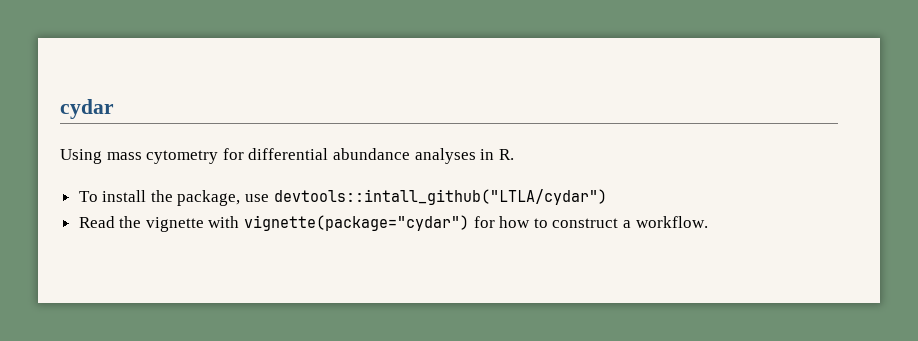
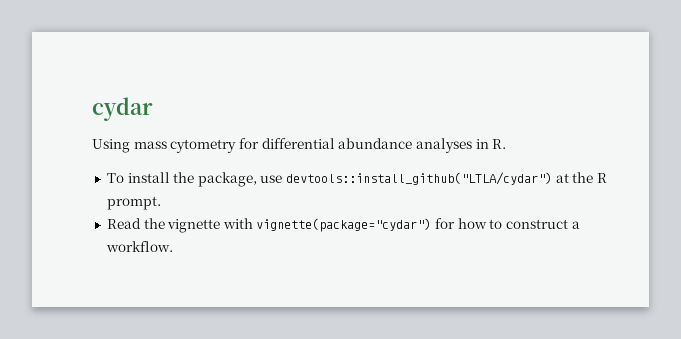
- To install the package, use devtools::intall_github("LTLA/cydar")
+ To install the package, use devtools::install_github("LTLA/cydar") at the R prompt.

